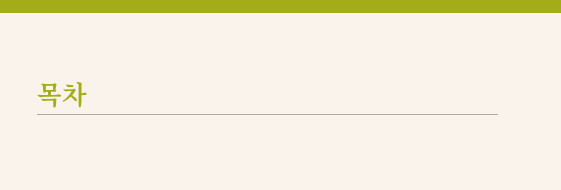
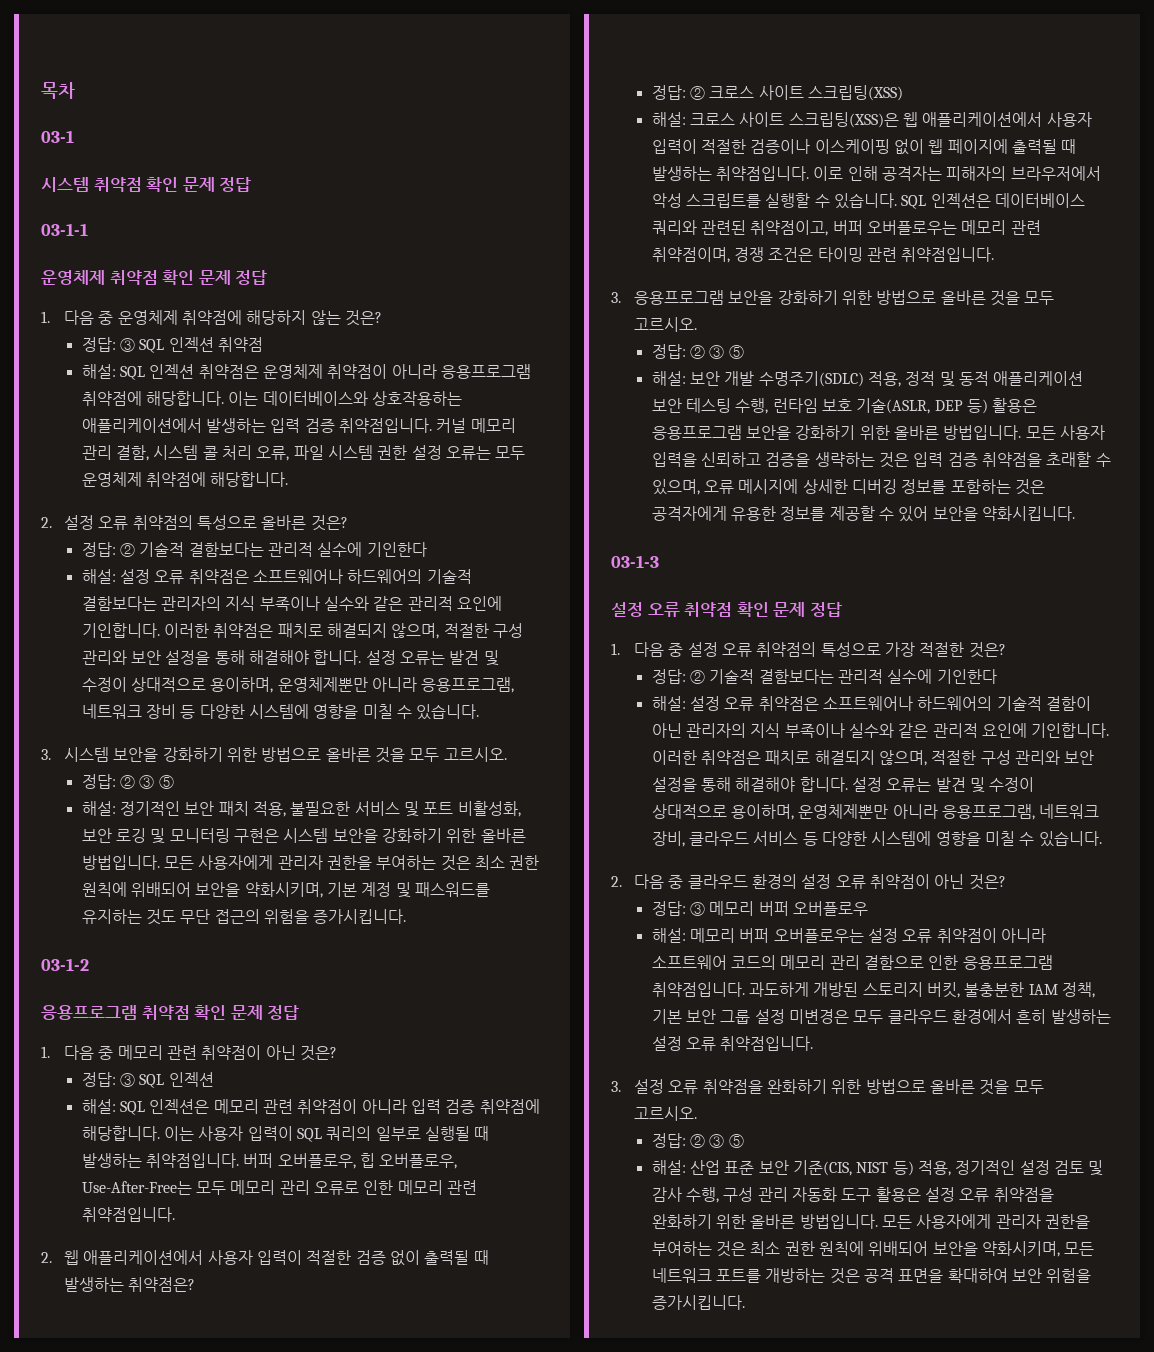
+ 03-1
+ 시스템 취약점 확인 문제 정답
+ 03-1-1
+ 운영체제 취약점 확인 문제 정답
+ 1. 다음 중 운영체제 취약점에 해당하지 않는 것은?
+ 정답: ③ SQL 인젝션 취약점
+ 해설: SQL 인젝션 취약점은 운영체제 취약점이 아니라 응용프로그램 취약점에 해당합니다. 이는 데이터베이스와 상호작용하는 애플리케이션에서 발생하는 입력 검증 취약점입니다. 커널 메모리 관리 결함, 시스템 콜 처리 오류, 파일 시스템 권한 설정 오류는 모두 운영체제 취약점에 해당합니다.
+ 2. 설정 오류 취약점의 특성으로 올바른 것은?
+ 정답: ② 기술적 결함보다는 관리적 실수에 기인한다
+ 해설: 설정 오류 취약점은 소프트웨어나 하드웨어의 기술적 결함보다는 관리자의 지식 부족이나 실수와 같은 관리적 요인에 기인합니다. 이러한 취약점은 패치로 해결되지 않으며, 적절한 구성 관리와 보안 설정을 통해 해결해야 합니다. 설정 오류는 발견 및 수정이 상대적으로 용이하며, 운영체제뿐만 아니라 응용프로그램, 네트워크 장비 등 다양한 시스템에 영향을 미칠 수 있습니다.
+ 3. 시스템 보안을 강화하기 위한 방법으로 올바른 것을 모두 고르시오.
+ 정답: ② ③ ⑤
+ 해설: 정기적인 보안 패치 적용, 불필요한 서비스 및 포트 비활성화, 보안 로깅 및 모니터링 구현은 시스템 보안을 강화하기 위한 올바른 방법입니다. 모든 사용자에게 관리자 권한을 부여하는 것은 최소 권한 원칙에 위배되어 보안을 약화시키며, 기본 계정 및 패스워드를 유지하는 것도 무단 접근의 위험을 증가시킵니다.
+ 03-1-2
+ 응용프로그램 취약점 확인 문제 정답
+ 1. 다음 중 메모리 관련 취약점이 아닌 것은?
+ 정답: ③ SQL 인젝션
+ 해설: SQL 인젝션은 메모리 관련 취약점이 아니라 입력 검증 취약점에 해당합니다. 이는 사용자 입력이 SQL 쿼리의 일부로 실행될 때 발생하는 취약점입니다. 버퍼 오버플로우, 힙 오버플로우, Use-After-Free는 모두 메모리 관리 오류로 인한 메모리 관련 취약점입니다.
+ 2. 웹 애플리케이션에서 사용자 입력이 적절한 검증 없이 출력될 때 발생하는 취약점은?
+ 정답: ② 크로스 사이트 스크립팅(XSS)
+ 해설: 크로스 사이트 스크립팅(XSS)은 웹 애플리케이션에서 사용자 입력이 적절한 검증이나 이스케이핑 없이 웹 페이지에 출력될 때 발생하는 취약점입니다. 이로 인해 공격자는 피해자의 브라우저에서 악성 스크립트를 실행할 수 있습니다. SQL 인젝션은 데이터베이스 쿼리와 관련된 취약점이고, 버퍼 오버플로우는 메모리 관련 취약점이며, 경쟁 조건은 타이밍 관련 취약점입니다.
+ 3. 응용프로그램 보안을 강화하기 위한 방법으로 올바른 것을 모두 고르시오.
+ 정답: ② ③ ⑤
+ 해설: 보안 개발 수명주기(SDLC) 적용, 정적 및 동적 애플리케이션 보안 테스팅 수행, 런타임 보호 기술(ASLR, DEP 등) 활용은 응용프로그램 보안을 강화하기 위한 올바른 방법입니다. 모든 사용자 입력을 신뢰하고 검증을 생략하는 것은 입력 검증 취약점을 초래할 수 있으며, 오류 메시지에 상세한 디버깅 정보를 포함하는 것은 공격자에게 유용한 정보를 제공할 수 있어 보안을 약화시킵니다.
+ 03-1-3
+ 설정 오류 취약점 확인 문제 정답
+ 1. 다음 중 설정 오류 취약점의 특성으로 가장 적절한 것은?
+ 정답: ② 기술적 결함보다는 관리적 실수에 기인한다
+ 해설: 설정 오류 취약점은 소프트웨어나 하드웨어의 기술적 결함이 아닌 관리자의 지식 부족이나 실수와 같은 관리적 요인에 기인합니다. 이러한 취약점은 패치로 해결되지 않으며, 적절한 구성 관리와 보안 설정을 통해 해결해야 합니다. 설정 오류는 발견 및 수정이 상대적으로 용이하며, 운영체제뿐만 아니라 응용프로그램, 네트워크 장비, 클라우드 서비스 등 다양한 시스템에 영향을 미칠 수 있습니다.
+ 2. 다음 중 클라우드 환경의 설정 오류 취약점이 아닌 것은?
+ 정답: ③ 메모리 버퍼 오버플로우
+ 해설: 메모리 버퍼 오버플로우는 설정 오류 취약점이 아니라 소프트웨어 코드의 메모리 관리 결함으로 인한 응용프로그램 취약점입니다. 과도하게 개방된 스토리지 버킷, 불충분한 IAM 정책, 기본 보안 그룹 설정 미변경은 모두 클라우드 환경에서 흔히 발생하는 설정 오류 취약점입니다.
+ 3. 설정 오류 취약점을 완화하기 위한 방법으로 올바른 것을 모두 고르시오.
+ 정답: ② ③ ⑤
+ 해설: 산업 표준 보안 기준(CIS, NIST 등) 적용, 정기적인 설정 검토 및 감사 수행, 구성 관리 자동화 도구 활용은 설정 오류 취약점을 완화하기 위한 올바른 방법입니다. 모든 사용자에게 관리자 권한을 부여하는 것은 최소 권한 원칙에 위배되어 보안을 약화시키며, 모든 네트워크 포트를 개방하는 것은 공격 표면을 확대하여 보안 위험을 증가시킵니다.

